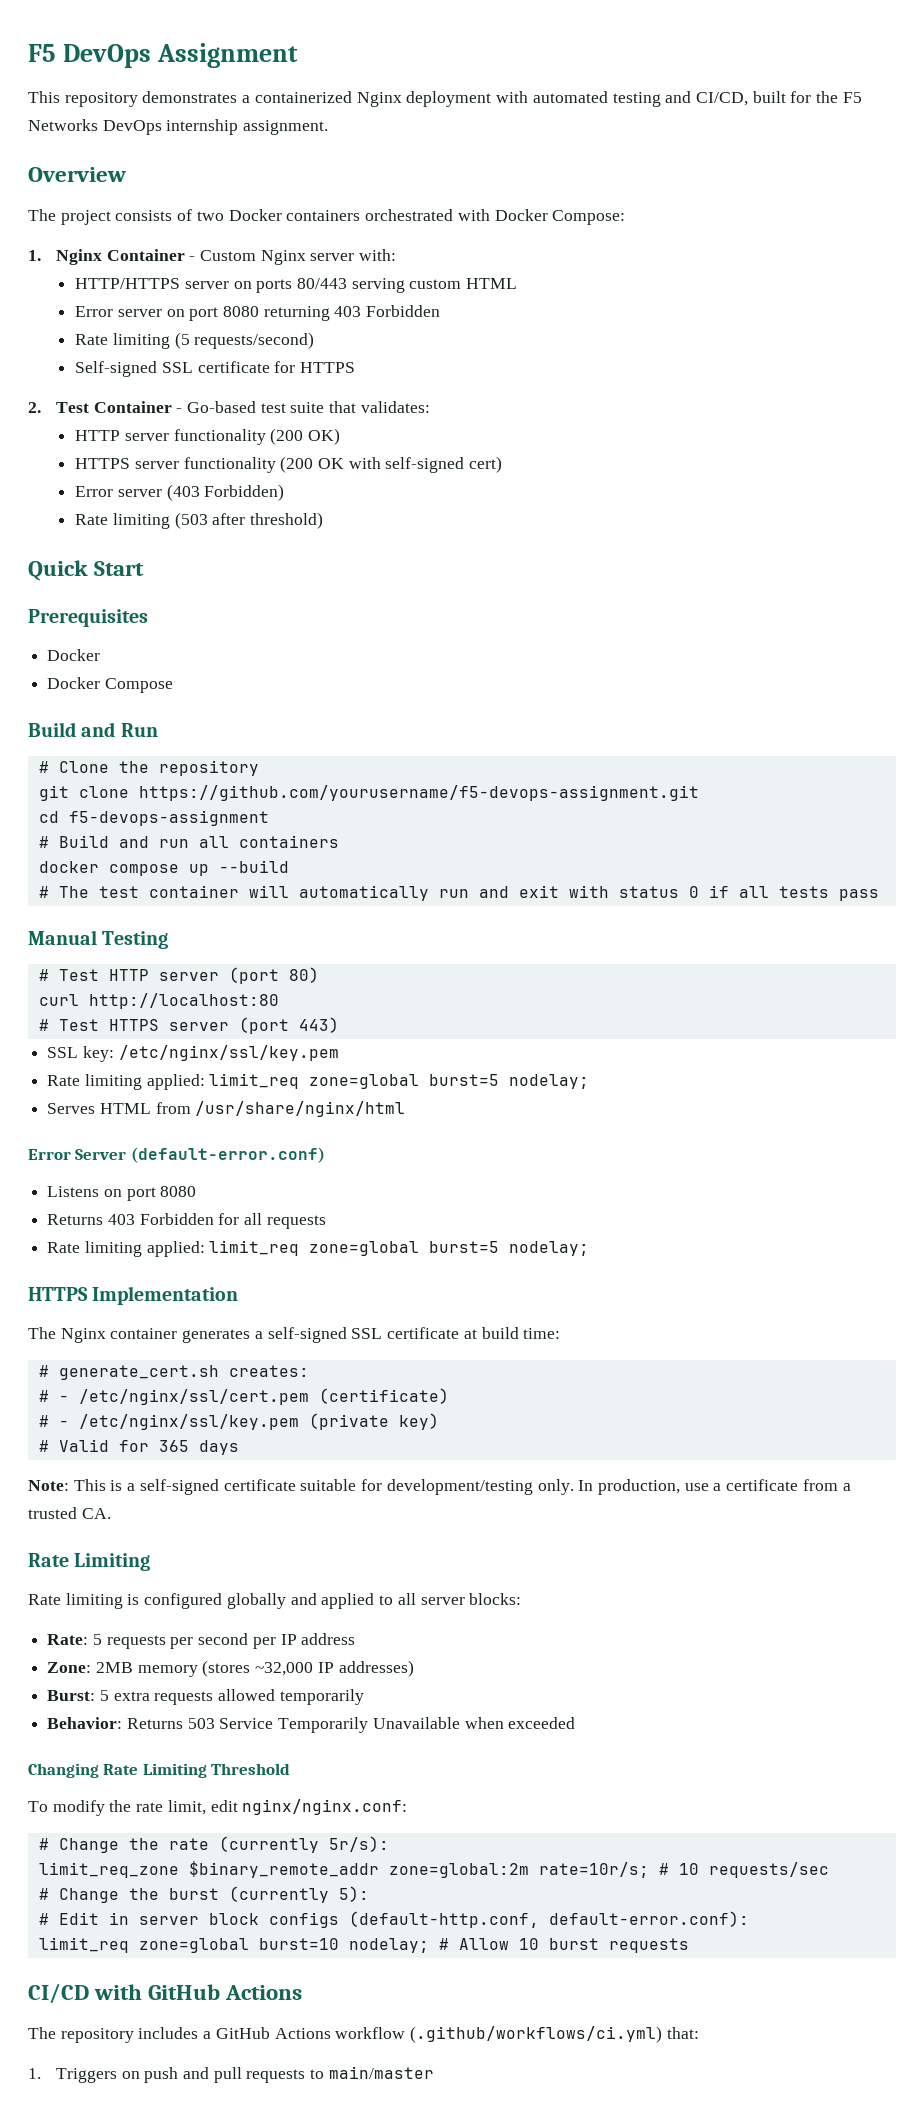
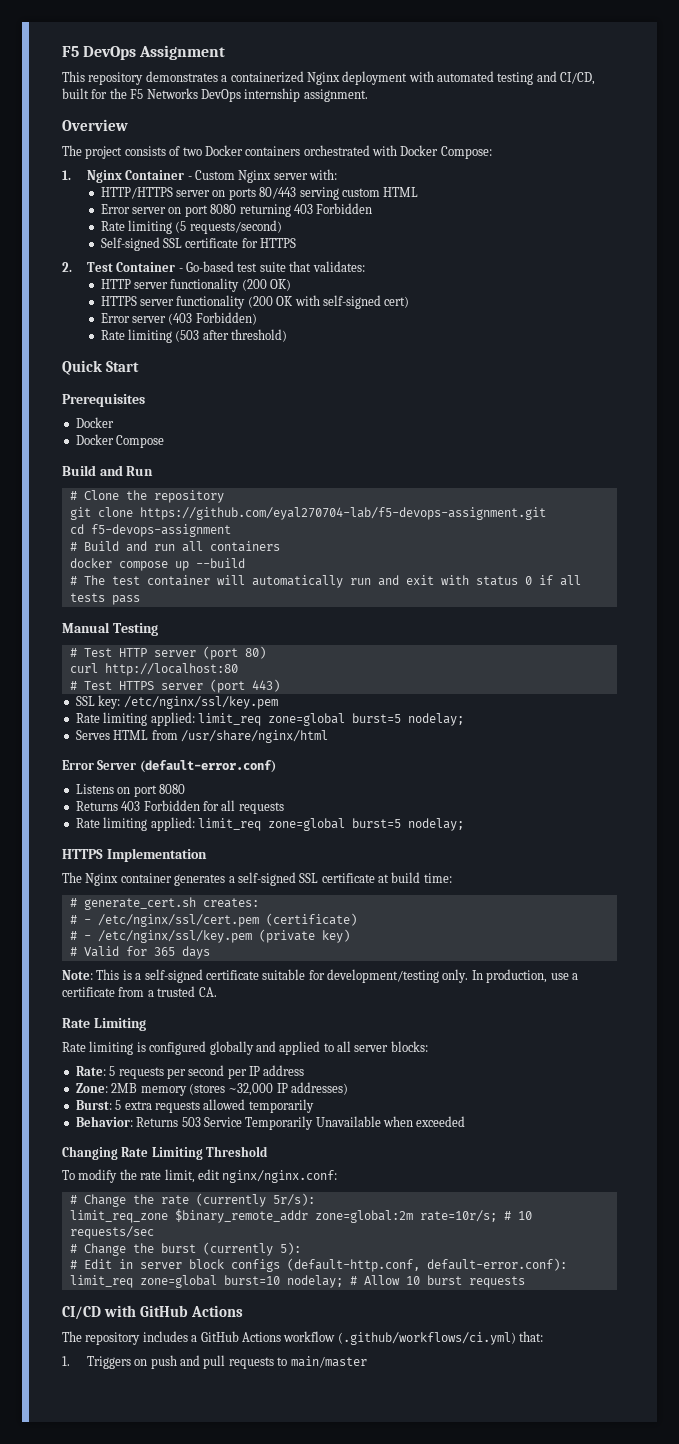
- git clone https://github.com/yourusername/f5-devops-assignment.git
+ git clone https://github.com/eyal270704-lab/f5-devops-assignment.git

